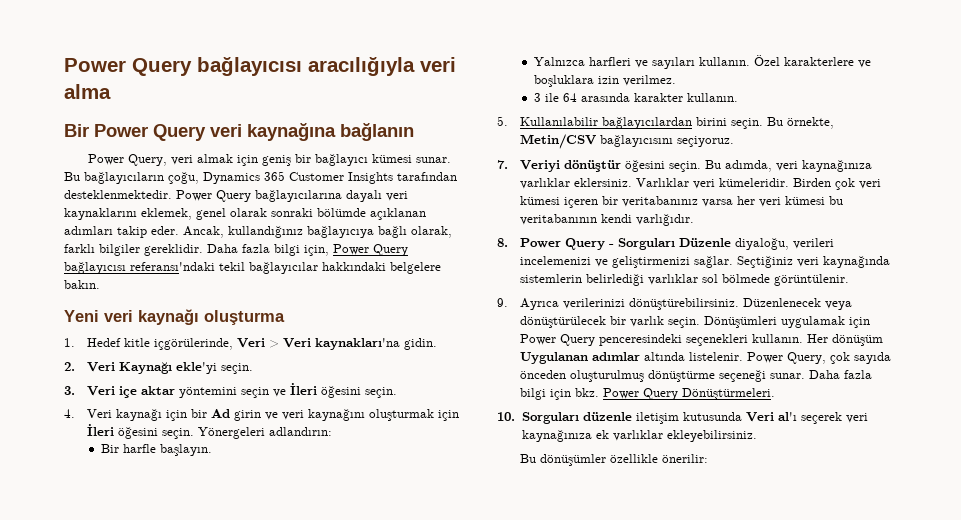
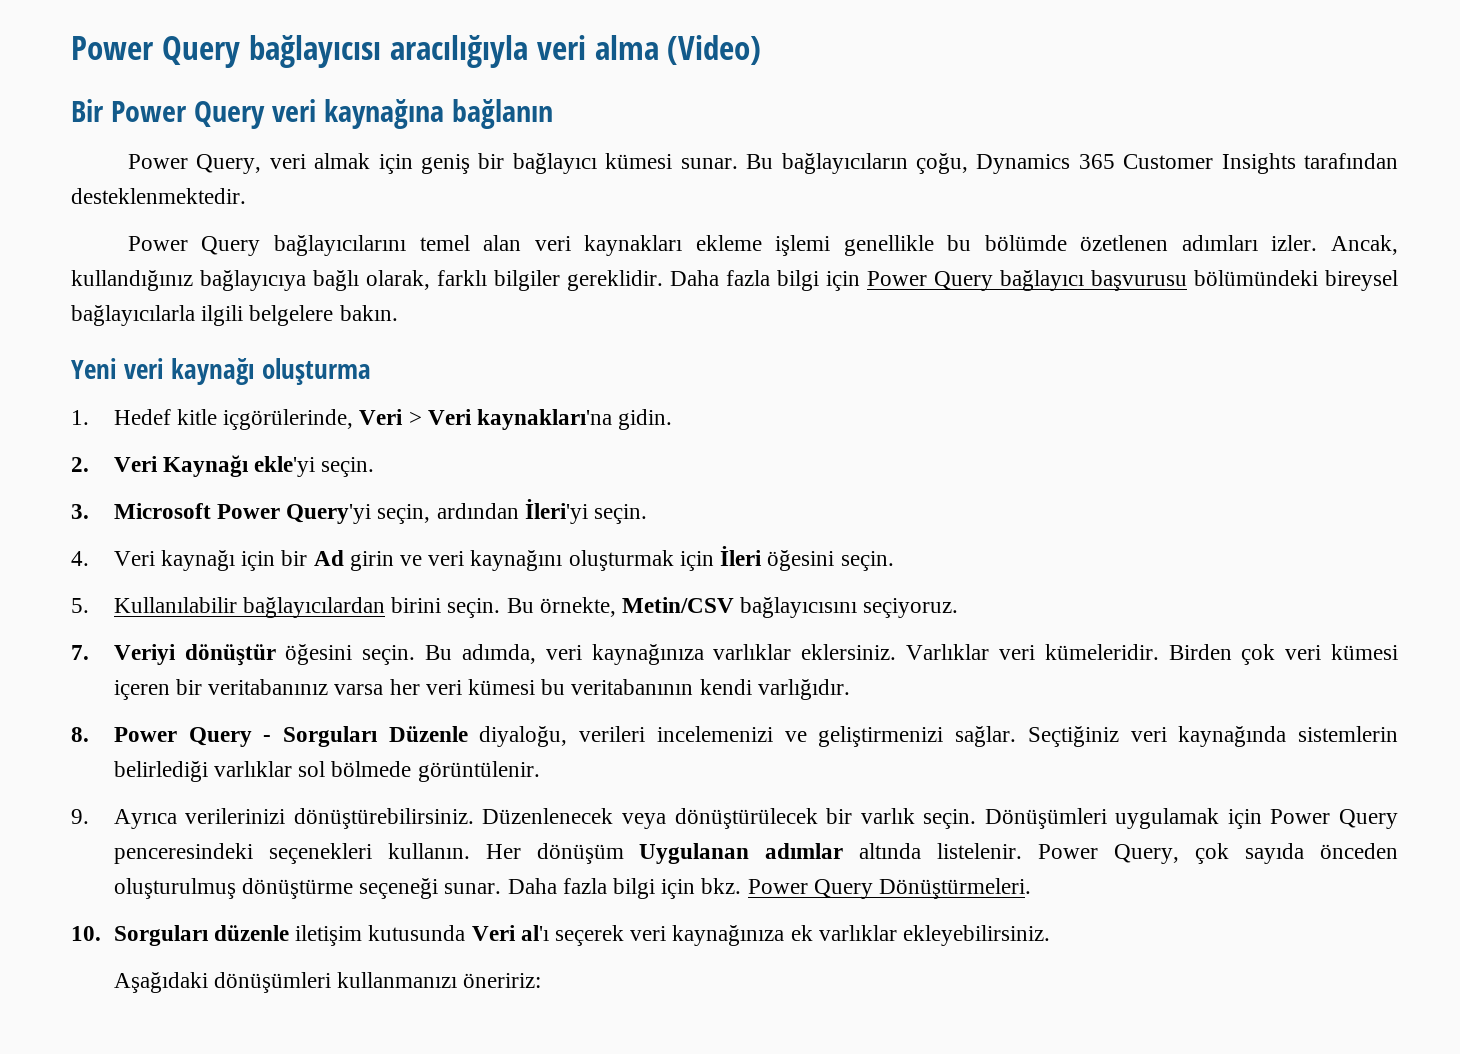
- Power Query bağlayıcısı aracılığıyla veri alma
+ Power Query bağlayıcısı aracılığıyla veri alma (Video)
- Bu bağlayıcıların çoğu, Dynamics 365 Customer Insights tarafından desteklenmektedir. Power Query bağlayıcılarına dayalı veri kaynaklarını eklemek, genel olarak sonraki bölümde açıklanan adımları takip eder.
+ Bu bağlayıcıların çoğu, Dynamics 365 Customer Insights tarafından desteklenmektedir.
+ Power Query bağlayıcılarını temel alan veri kaynakları ekleme işlemi genellikle bu bölümde özetlenen adımları izler.
- Daha fazla bilgi için, Power Query bağlayıcısı referansı'ndaki tekil bağlayıcılar hakkındaki belgelere bakın.
+ Daha fazla bilgi için Power Query bağlayıcı başvurusu bölümündeki bireysel bağlayıcılarla ilgili belgelere bakın.
- 3. Veri içe aktar yöntemini seçin ve İleri öğesini seçin.
+ 3. Microsoft Power Query'yi seçin, ardından İleri'yi seçin.
- Yönergeleri adlandırın:
- Bir harfle başlayın.
- Yalnızca harfleri ve sayıları kullanın. Özel karakterlere ve boşluklara izin verilmez.
- 3 ile 64 arasında karakter kullanın.
- Bu dönüşümler özellikle önerilir:
+ Aşağıdaki dönüşümleri kullanmanızı öneririz:

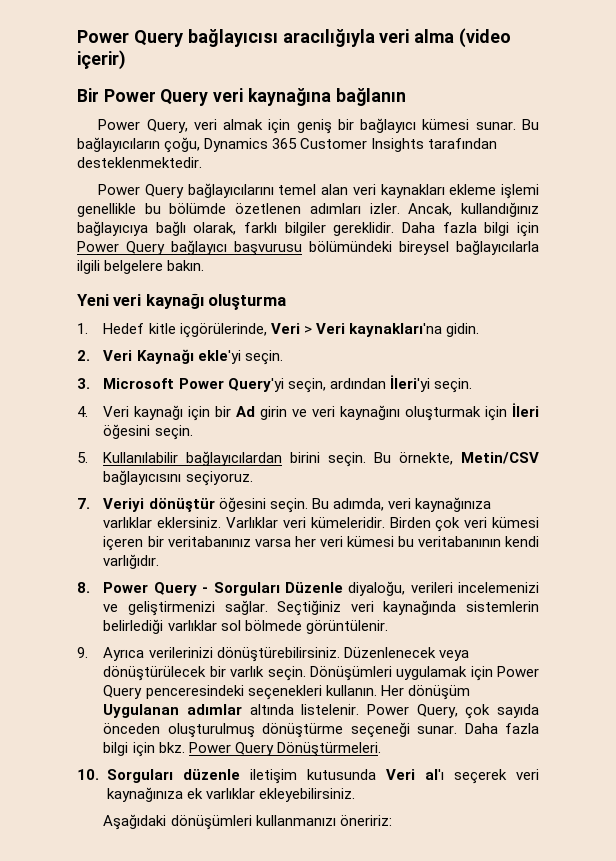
- Power Query bağlayıcısı aracılığıyla veri alma (Video)
+ Power Query bağlayıcısı aracılığıyla veri alma (video içerir)

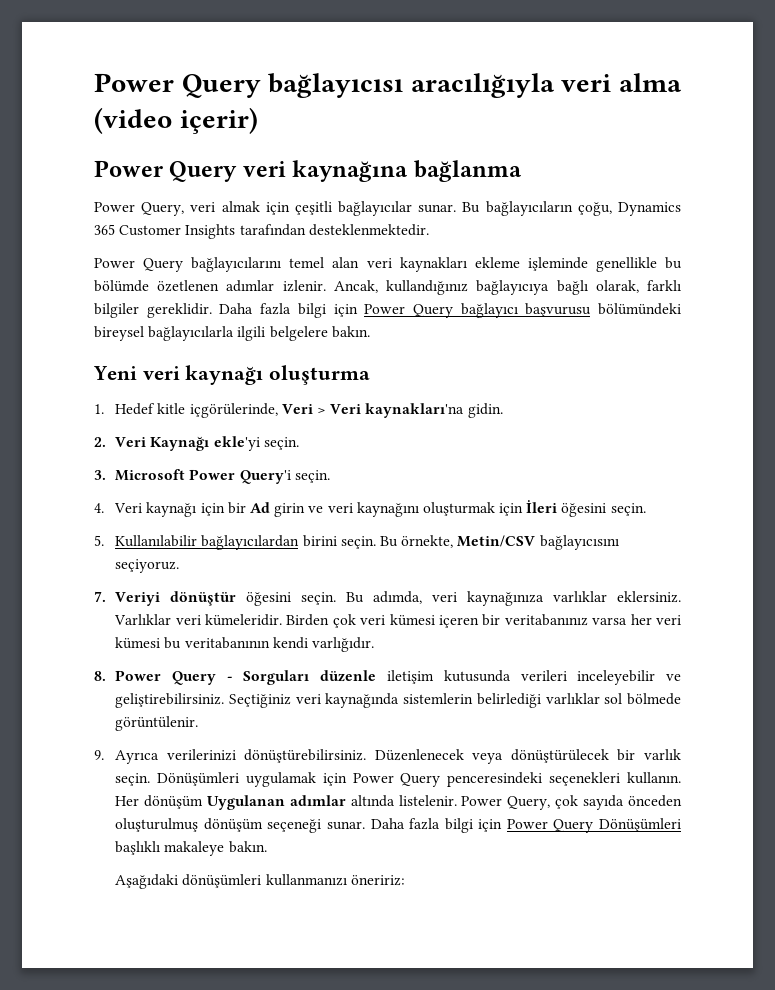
- Bir Power Query veri kaynağına bağlanın
+ Power Query veri kaynağına bağlanma
- Power Query, veri almak için geniş bir bağlayıcı kümesi sunar.
+ Power Query, veri almak için çeşitli bağlayıcılar sunar.
- Power Query bağlayıcılarını temel alan veri kaynakları ekleme işlemi genellikle bu bölümde özetlenen adımları izler.
+ Power Query bağlayıcılarını temel alan veri kaynakları ekleme işleminde genellikle bu bölümde özetlenen adımlar izlenir.
- 3. Microsoft Power Query'yi seçin, ardından İleri'yi seçin.
+ 3. Microsoft Power Query'i seçin.
- 8. Power Query - Sorguları Düzenle diyaloğu, verileri incelemenizi ve geliştirmenizi sağlar.
+ 8. Power Query - Sorguları düzenle iletişim kutusunda verileri inceleyebilir ve geliştirebilirsiniz.
- Power Query, çok sayıda önceden oluşturulmuş dönüştürme seçeneği sunar.
+ Power Query, çok sayıda önceden oluşturulmuş dönüşüm seçeneği sunar.
- Daha fazla bilgi için bkz. Power Query Dönüştürmeleri.
- 10. Sorguları düzenle iletişim kutusunda Veri al'ı seçerek veri kaynağınıza ek varlıklar ekleyebilirsiniz.
+ Daha fazla bilgi için Power Query Dönüşümleri başlıklı makaleye bakın.

